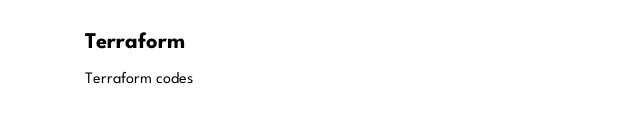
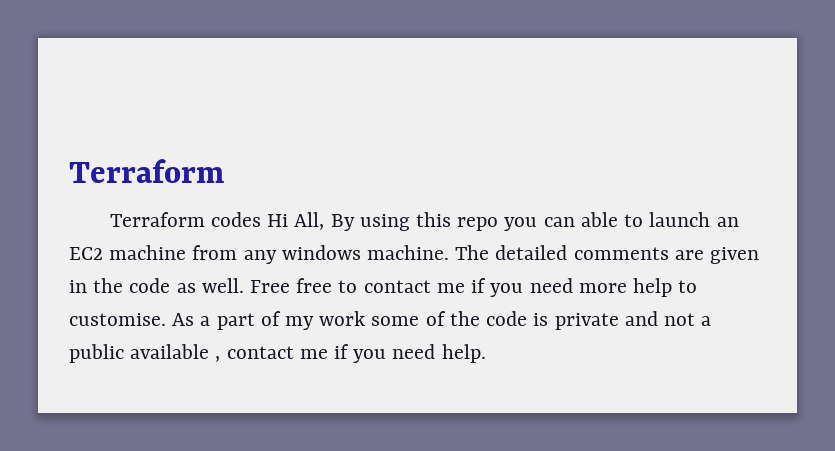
- Terraform codes
+ Terraform codes Hi All, By using this repo you can able to launch an EC2 machine from any windows machine. The detailed comments are given in the code as well. Free free to contact me if you need more help to customise. As a part of my work some of the code is private and not a public available , contact me if you need help.

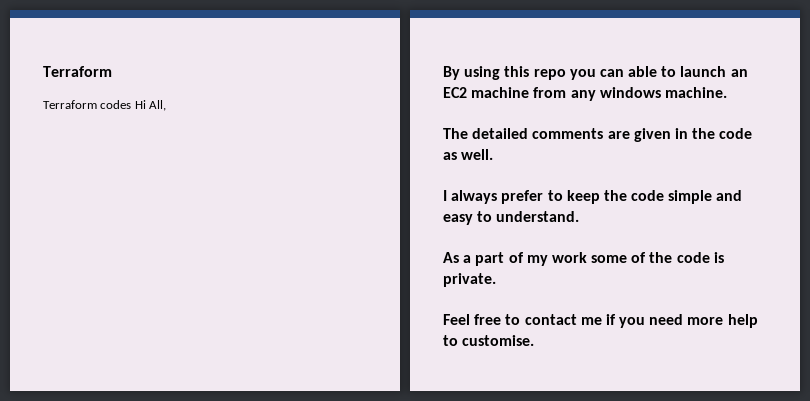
- Terraform codes Hi All, By using this repo you can able to launch an EC2 machine from any windows machine. The detailed comments are given in the code as well. Free free to contact me if you need more help to customise. As a part of my work some of the code is private and not a public available , contact me if you need help.
+ Terraform codes Hi All,
+ By using this repo you can able to launch an EC2 machine from any windows machine.
+ The detailed comments are given in the code as well.
+ I always prefer to keep the code simple and easy to understand.
+ As a part of my work some of the code is private.
+ Feel free to contact me if you need more help to customise.

